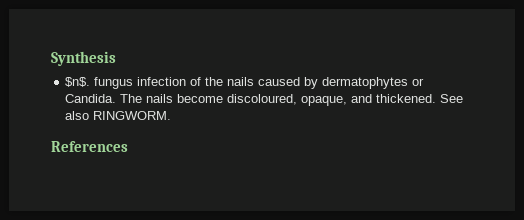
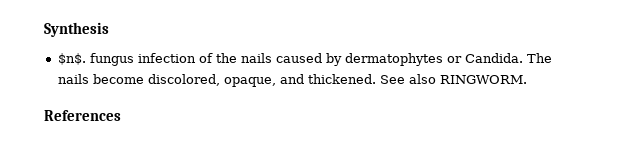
- The nails become discoloured, opaque, and thickened.
+ The nails become discolored, opaque, and thickened.

